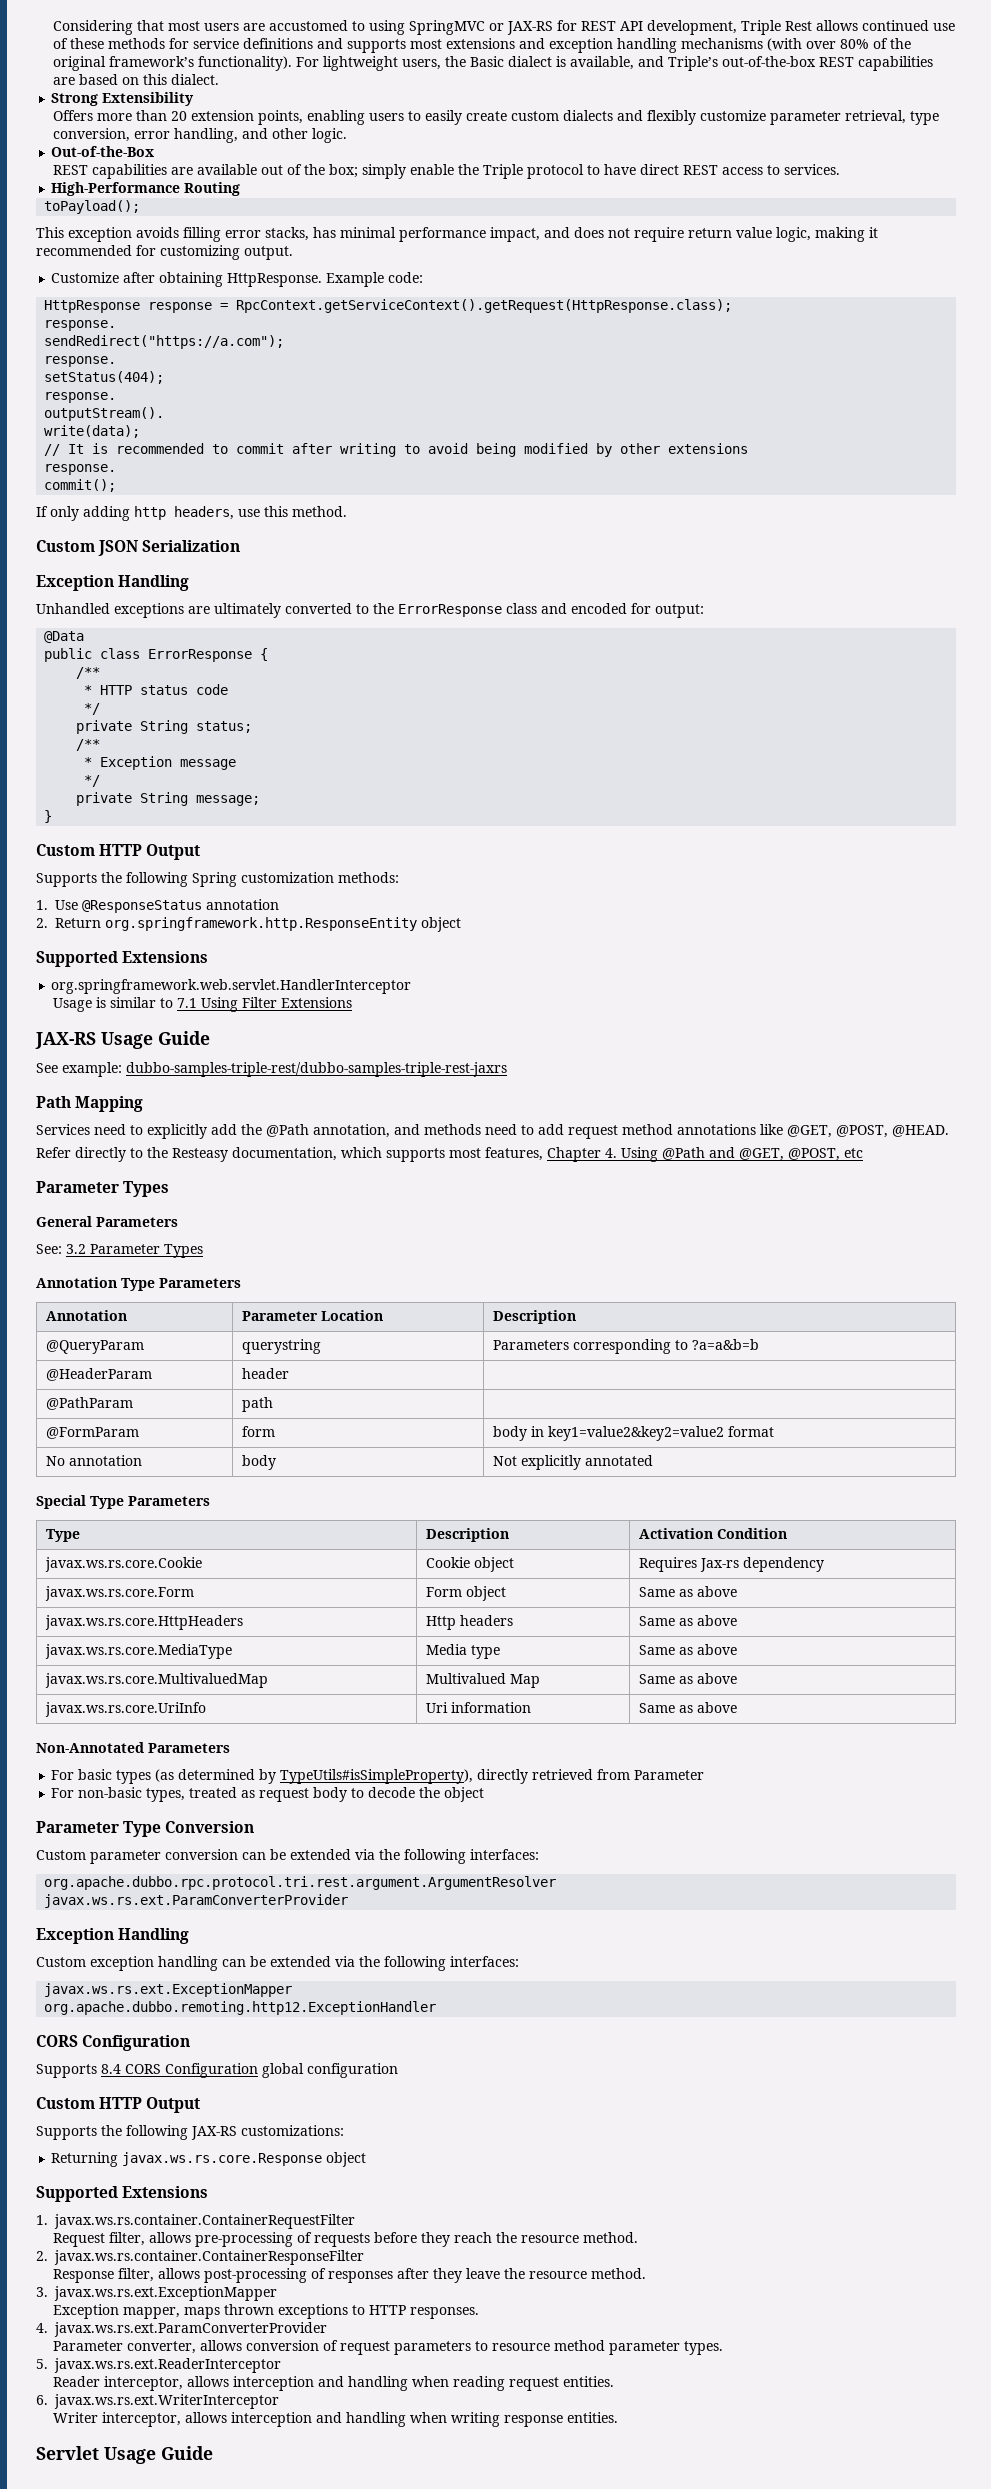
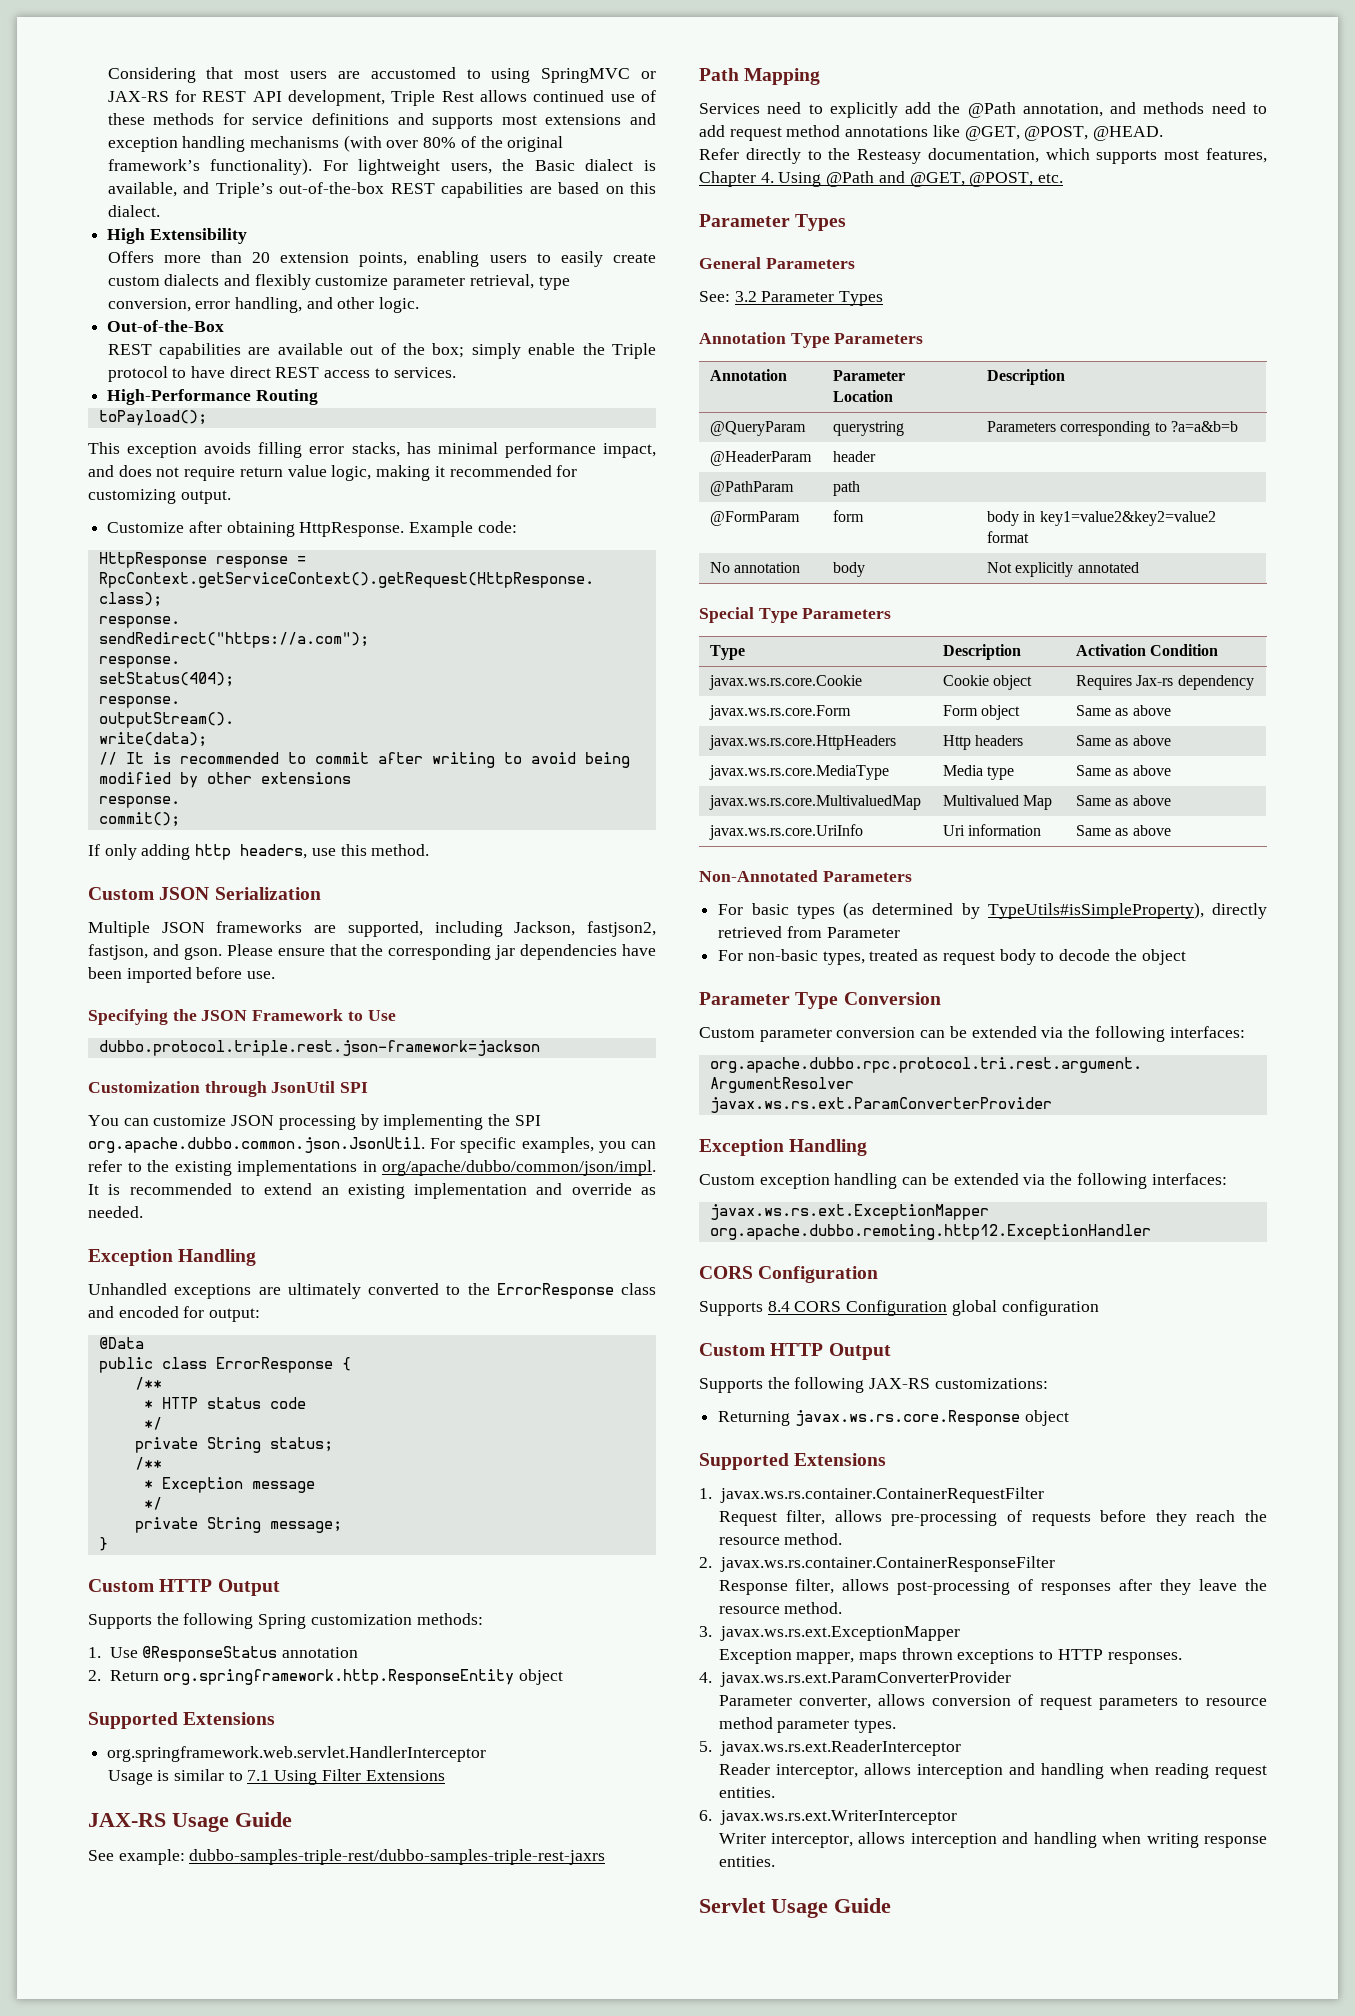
- Strong Extensibility
+ High Extensibility
+ Multiple JSON frameworks are supported, including Jackson, fastjson2, fastjson, and gson. Please ensure that the corresponding jar dependencies have been imported before use.
+ Specifying the JSON Framework to Use
+ dubbo.protocol.triple.rest.json-framework=jackson
+ Customization through JsonUtil SPI
+ You can customize JSON processing by implementing the SPI org.apache.dubbo.common.json.JsonUtil. For specific examples, you can refer to the existing implementations in org/apache/dubbo/common/json/impl. It is recommended to extend an existing implementation and override as needed.
- Refer directly to the Resteasy documentation, which supports most features, Chapter 4. Using @Path and @GET, @POST, etc
+ Refer directly to the Resteasy documentation, which supports most features, Chapter 4. Using @Path and @GET, @POST, etc.

